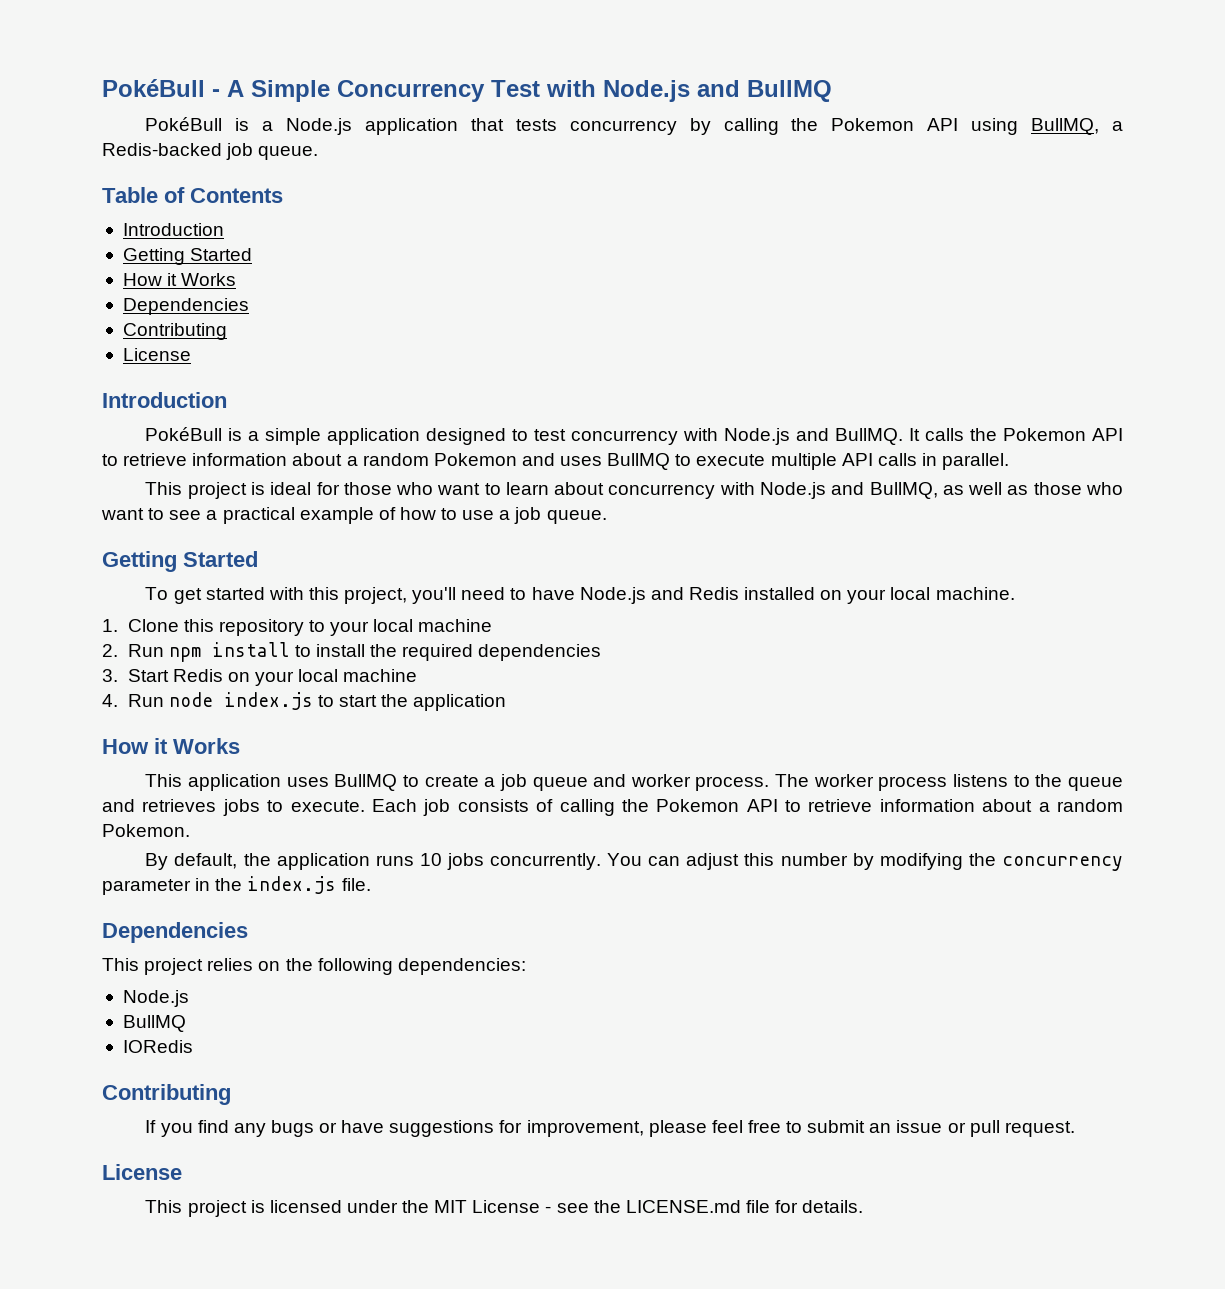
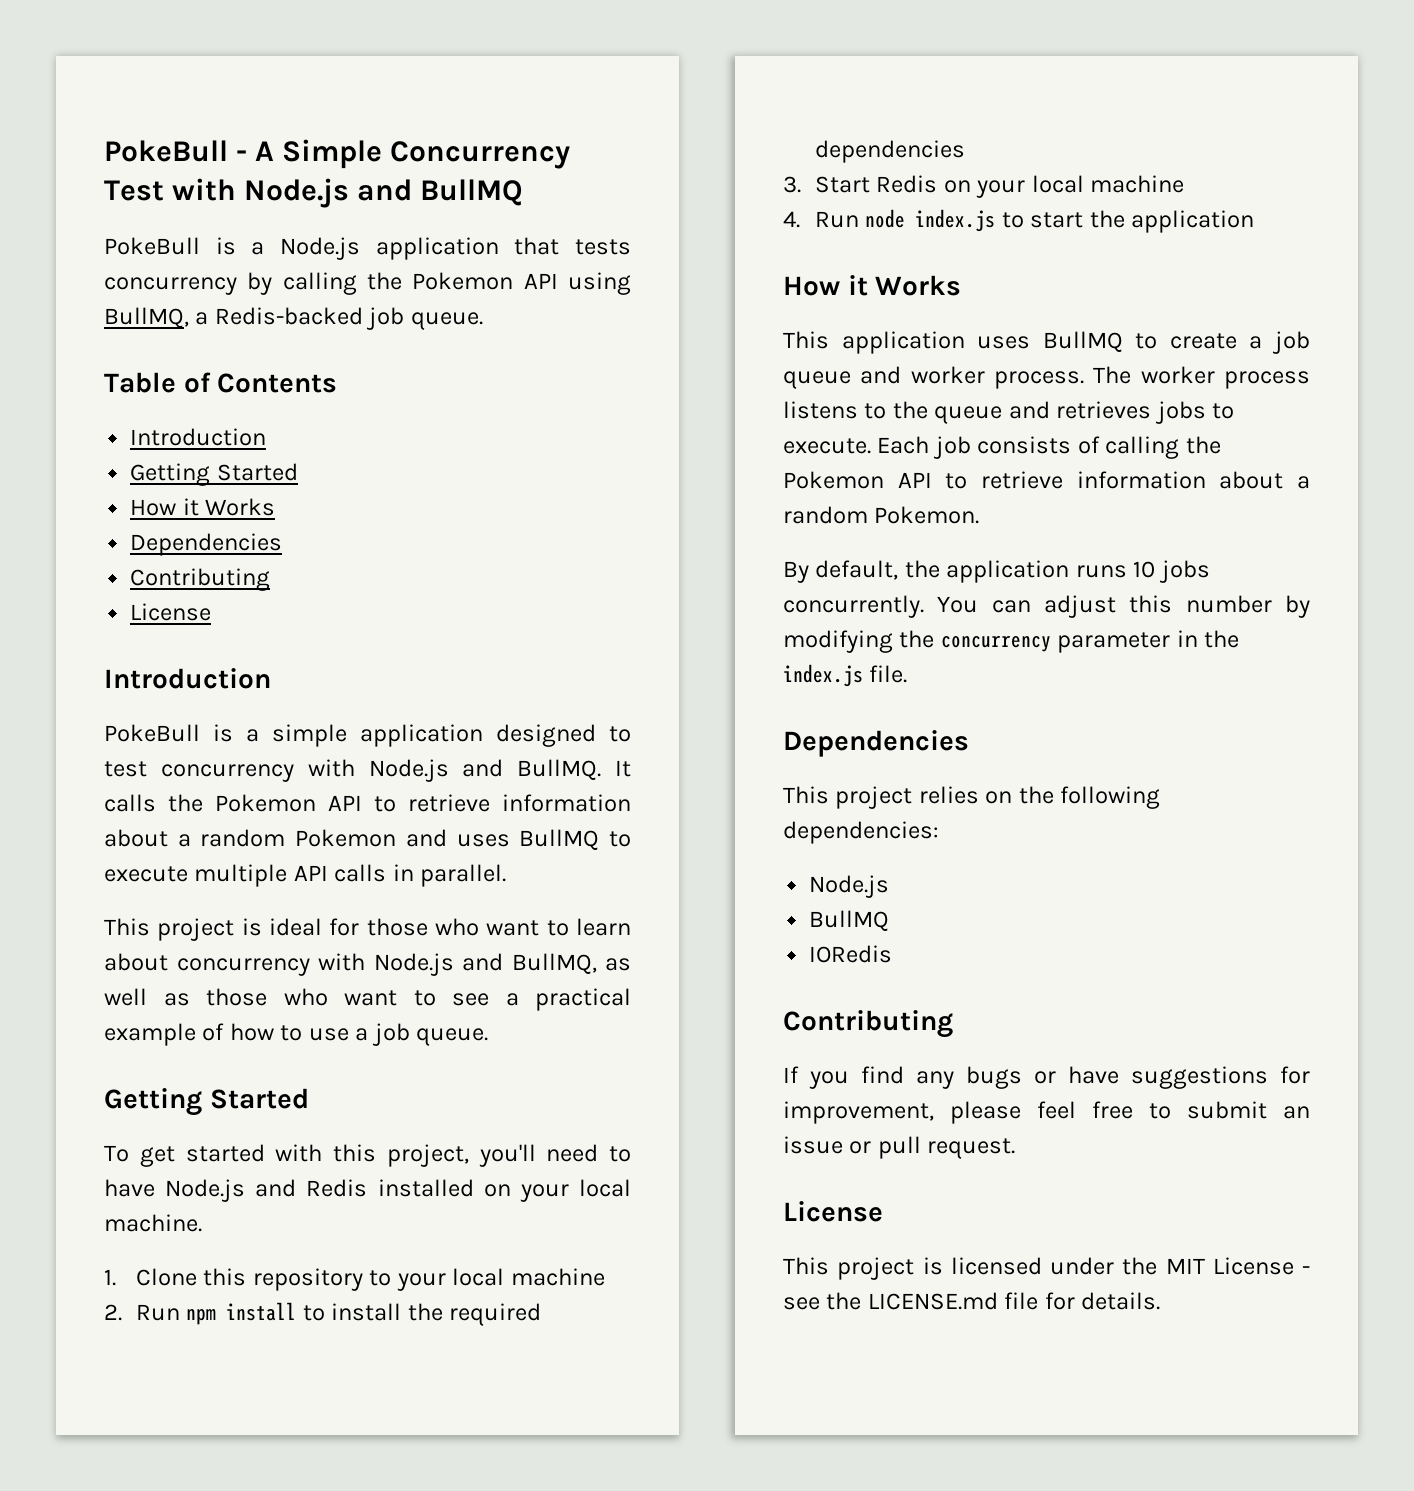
- PokéBull - A Simple Concurrency Test with Node.js and BullMQ
+ PokeBull - A Simple Concurrency Test with Node.js and BullMQ
- PokéBull is a Node.js application that tests concurrency by calling the Pokemon API using BullMQ, a Redis-backed job queue.
+ PokeBull is a Node.js application that tests concurrency by calling the Pokemon API using BullMQ, a Redis-backed job queue.
- PokéBull is a simple application designed to test concurrency with Node.js and BullMQ.
+ PokeBull is a simple application designed to test concurrency with Node.js and BullMQ.

